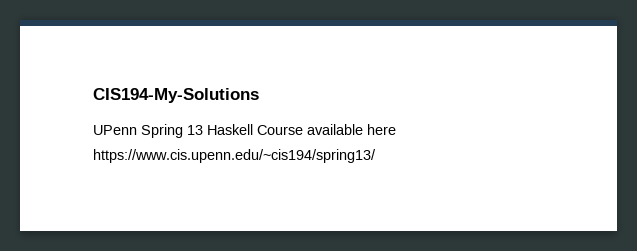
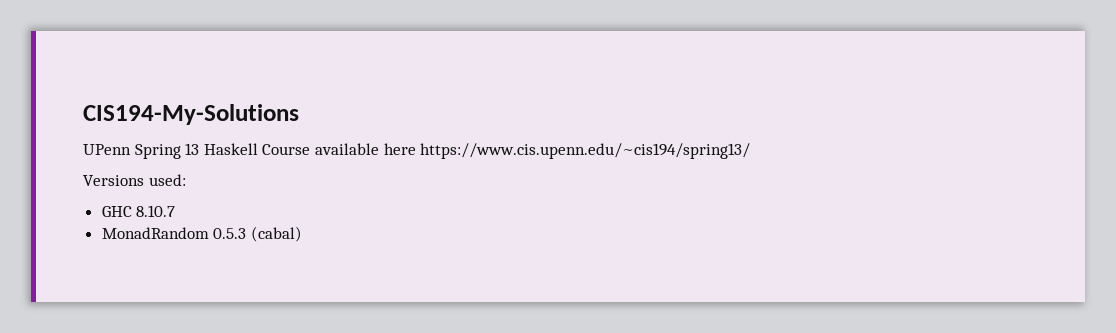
+ Versions used:
+ GHC 8.10.7
+ MonadRandom 0.5.3 (cabal)

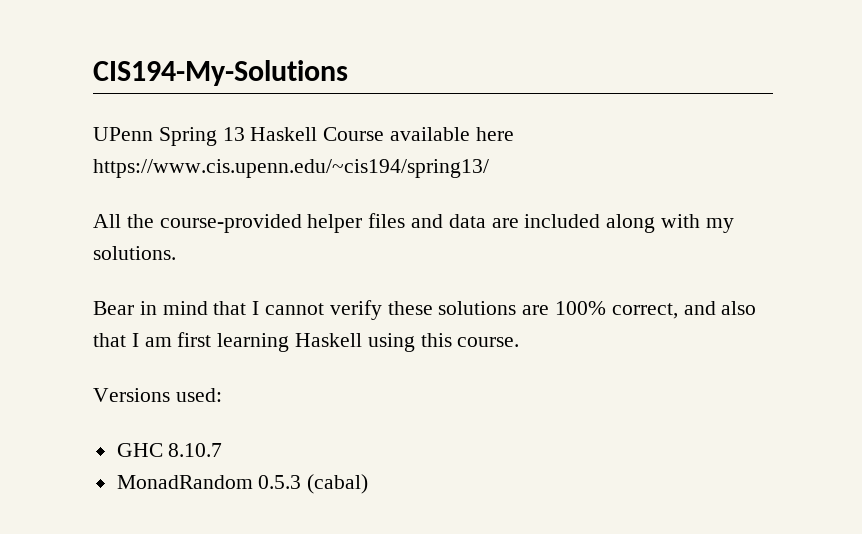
+ All the course-provided helper files and data are included along with my solutions.
+ Bear in mind that I cannot verify these solutions are 100% correct, and also that I am first learning Haskell using this course.

